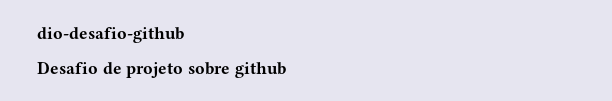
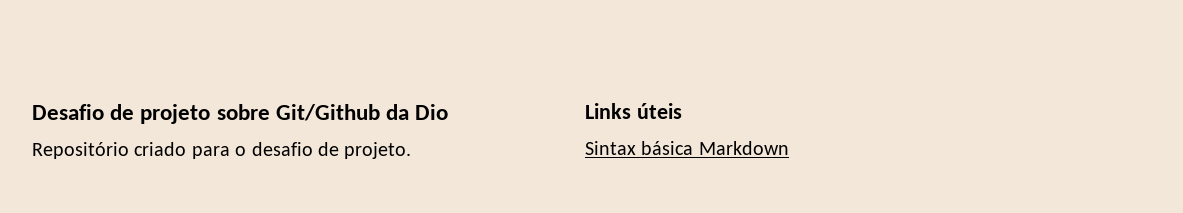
- dio-desafio-github
- Desafio de projeto sobre github
+ Desafio de projeto sobre Git/Github da Dio
+ Repositório criado para o desafio de projeto.
+ Links úteis
+ Sintax básica Markdown

